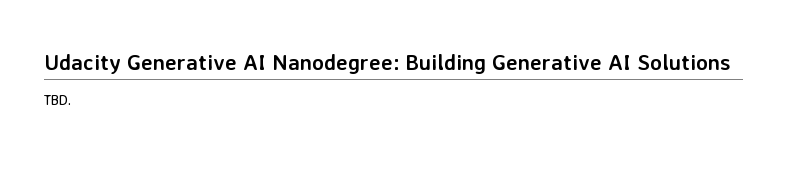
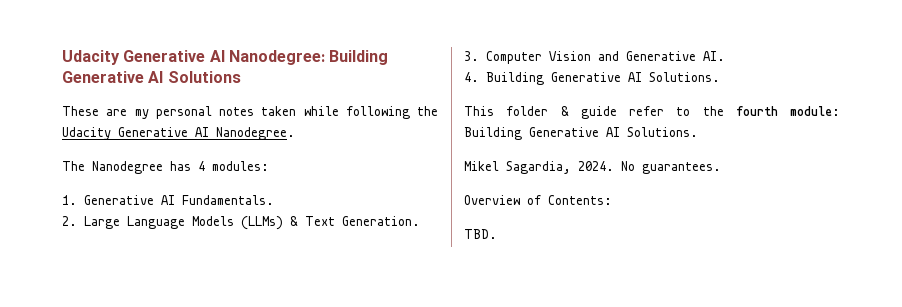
+ These are my personal notes taken while following the Udacity Generative AI Nanodegree.
+ The Nanodegree has 4 modules:
+ 1. Generative AI Fundamentals.
+ 2. Large Language Models (LLMs) & Text Generation.
+ 3. Computer Vision and Generative AI.
+ 4. Building Generative AI Solutions.
+ This folder & guide refer to the fourth module: Building Generative AI Solutions.
+ Mikel Sagardia, 2024. No guarantees.
+ Overview of Contents:

